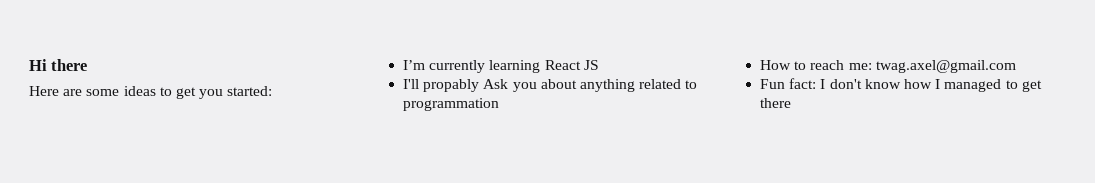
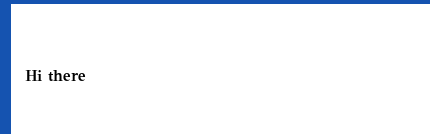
- Here are some ideas to get you started:
- I’m currently learning React JS
- I'll propably Ask you about anything related to programmation
- How to reach me: twag.axel@gmail.com
- Fun fact: I don't know how I managed to get there

